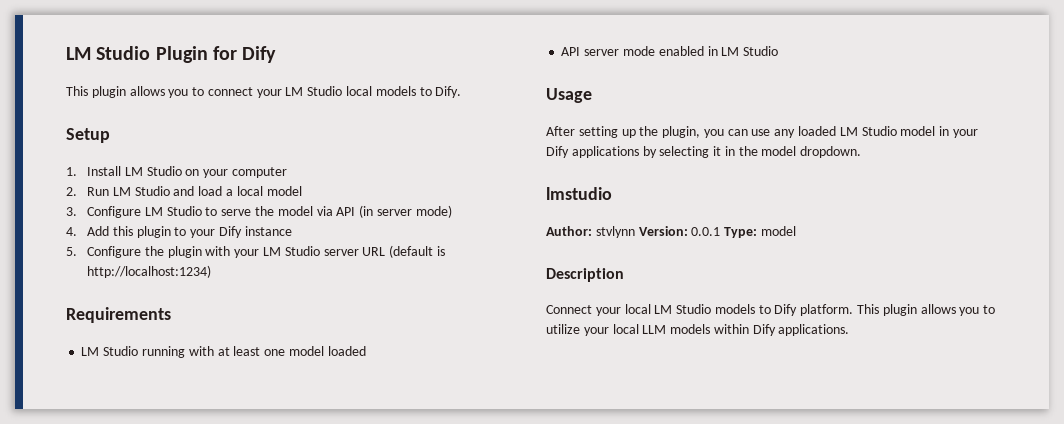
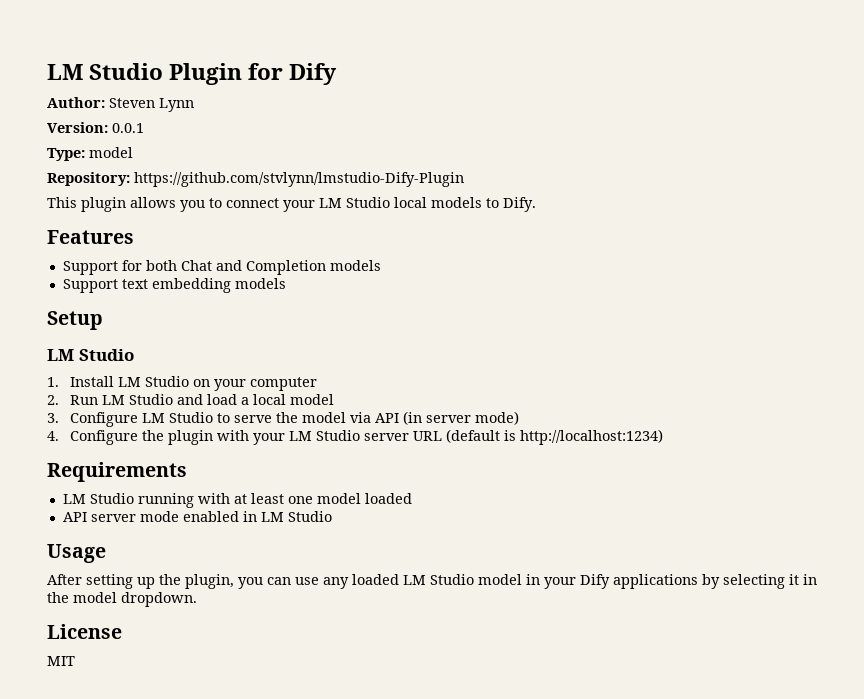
+ Author: Steven Lynn
+ Version: 0.0.1
+ Type: model
+ Repository: https://github.com/stvlynn/lmstudio-Dify-Plugin
+ Features
+ Support for both Chat and Completion models
+ Support text embedding models
  Setup
+ LM Studio
- 4. Add this plugin to your Dify instance
- 5. Configure the plugin with your LM Studio server URL (default is http://localhost:1234)
+ 4. Configure the plugin with your LM Studio server URL (default is http://localhost:1234)
- lmstudio
- Author: stvlynn Version: 0.0.1 Type: model
- Description
- Connect your local LM Studio models to Dify platform. This plugin allows you to utilize your local LLM models within Dify applications.
+ License
+ MIT

